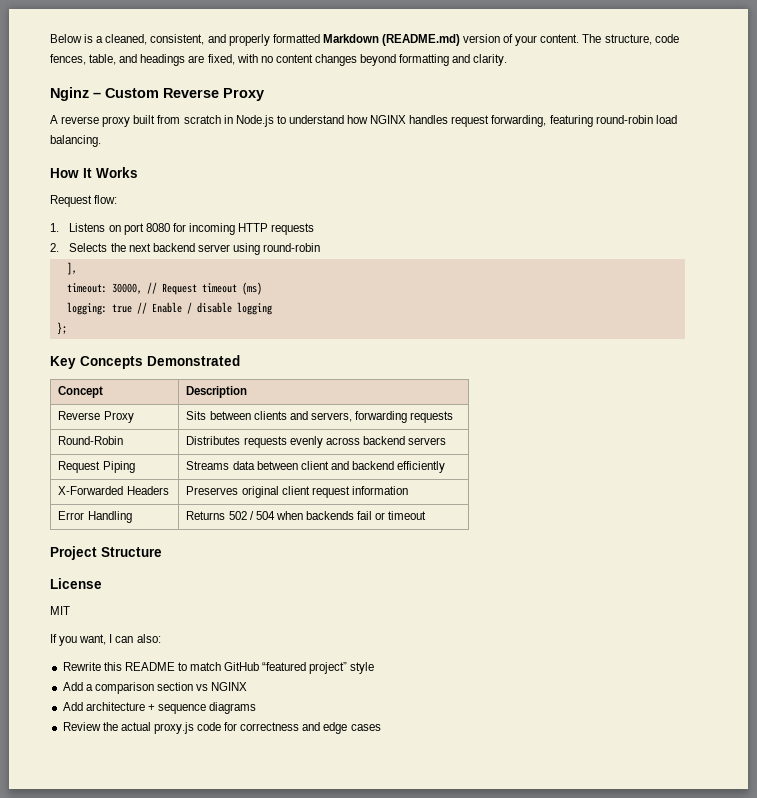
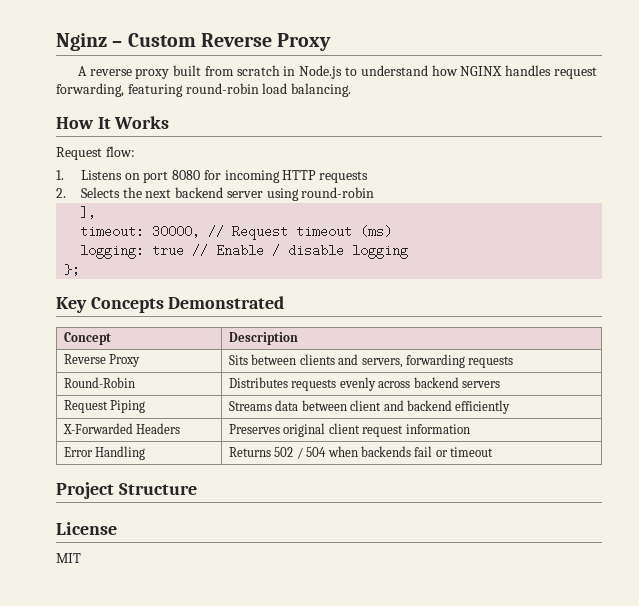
- Below is a cleaned, consistent, and properly formatted Markdown (README.md) version of your content. The structure, code fences, table, and headings are fixed, with no content changes beyond formatting and clarity.
- If you want, I can also:
- Rewrite this README to match GitHub “featured project” style
- Add a comparison section vs NGINX
- Add architecture + sequence diagrams
- Review the actual proxy.js code for correctness and edge cases

